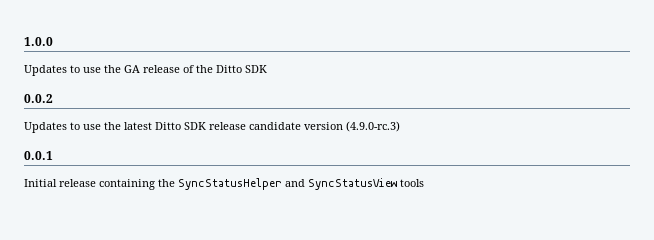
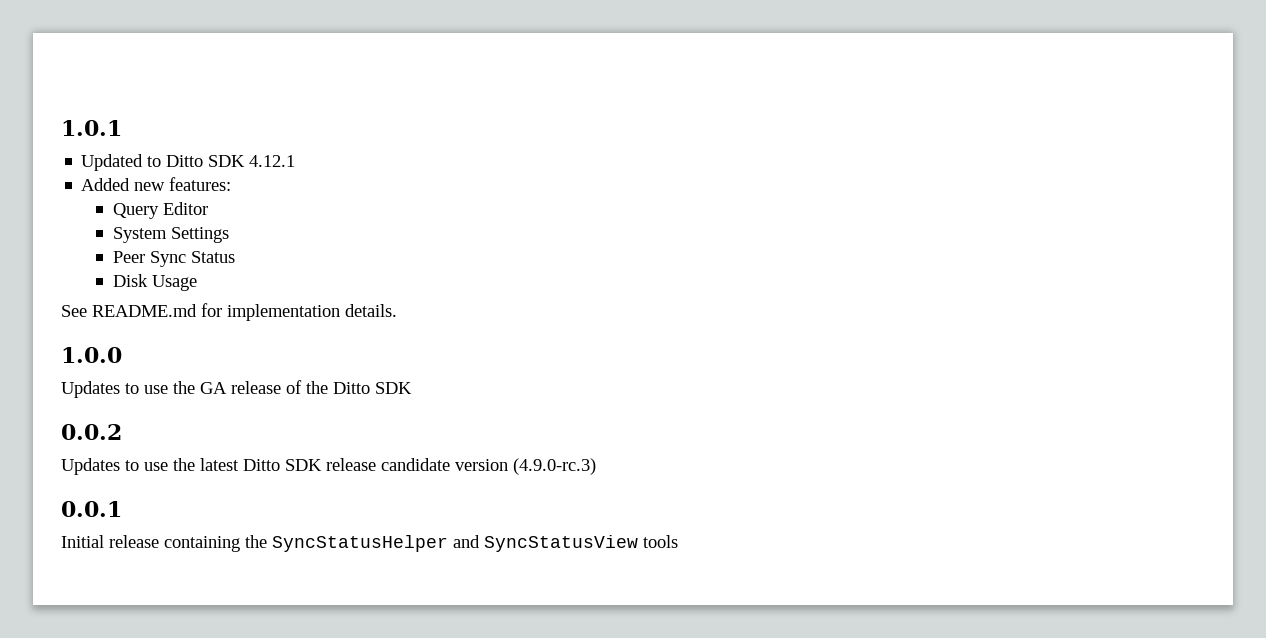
+ 1.0.1
+ Updated to Ditto SDK 4.12.1
+ Added new features:
+ Query Editor
+ System Settings
+ Peer Sync Status
+ Disk Usage
+ See README.md for implementation details.

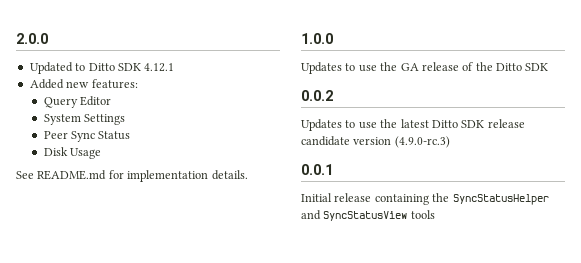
- 1.0.1
+ 2.0.0

